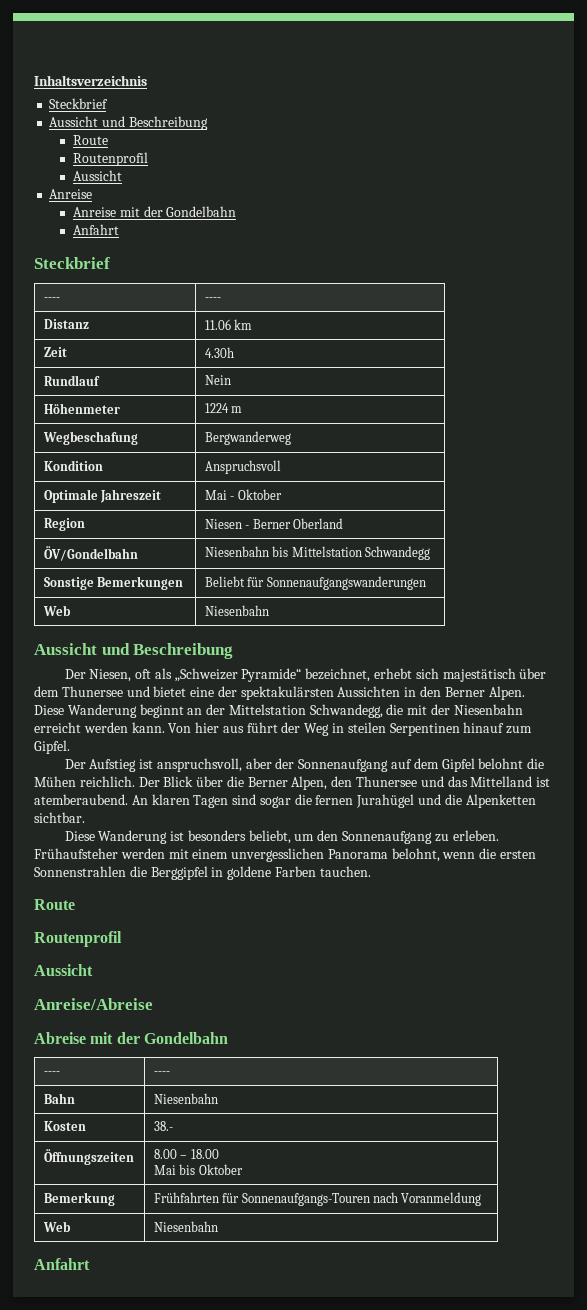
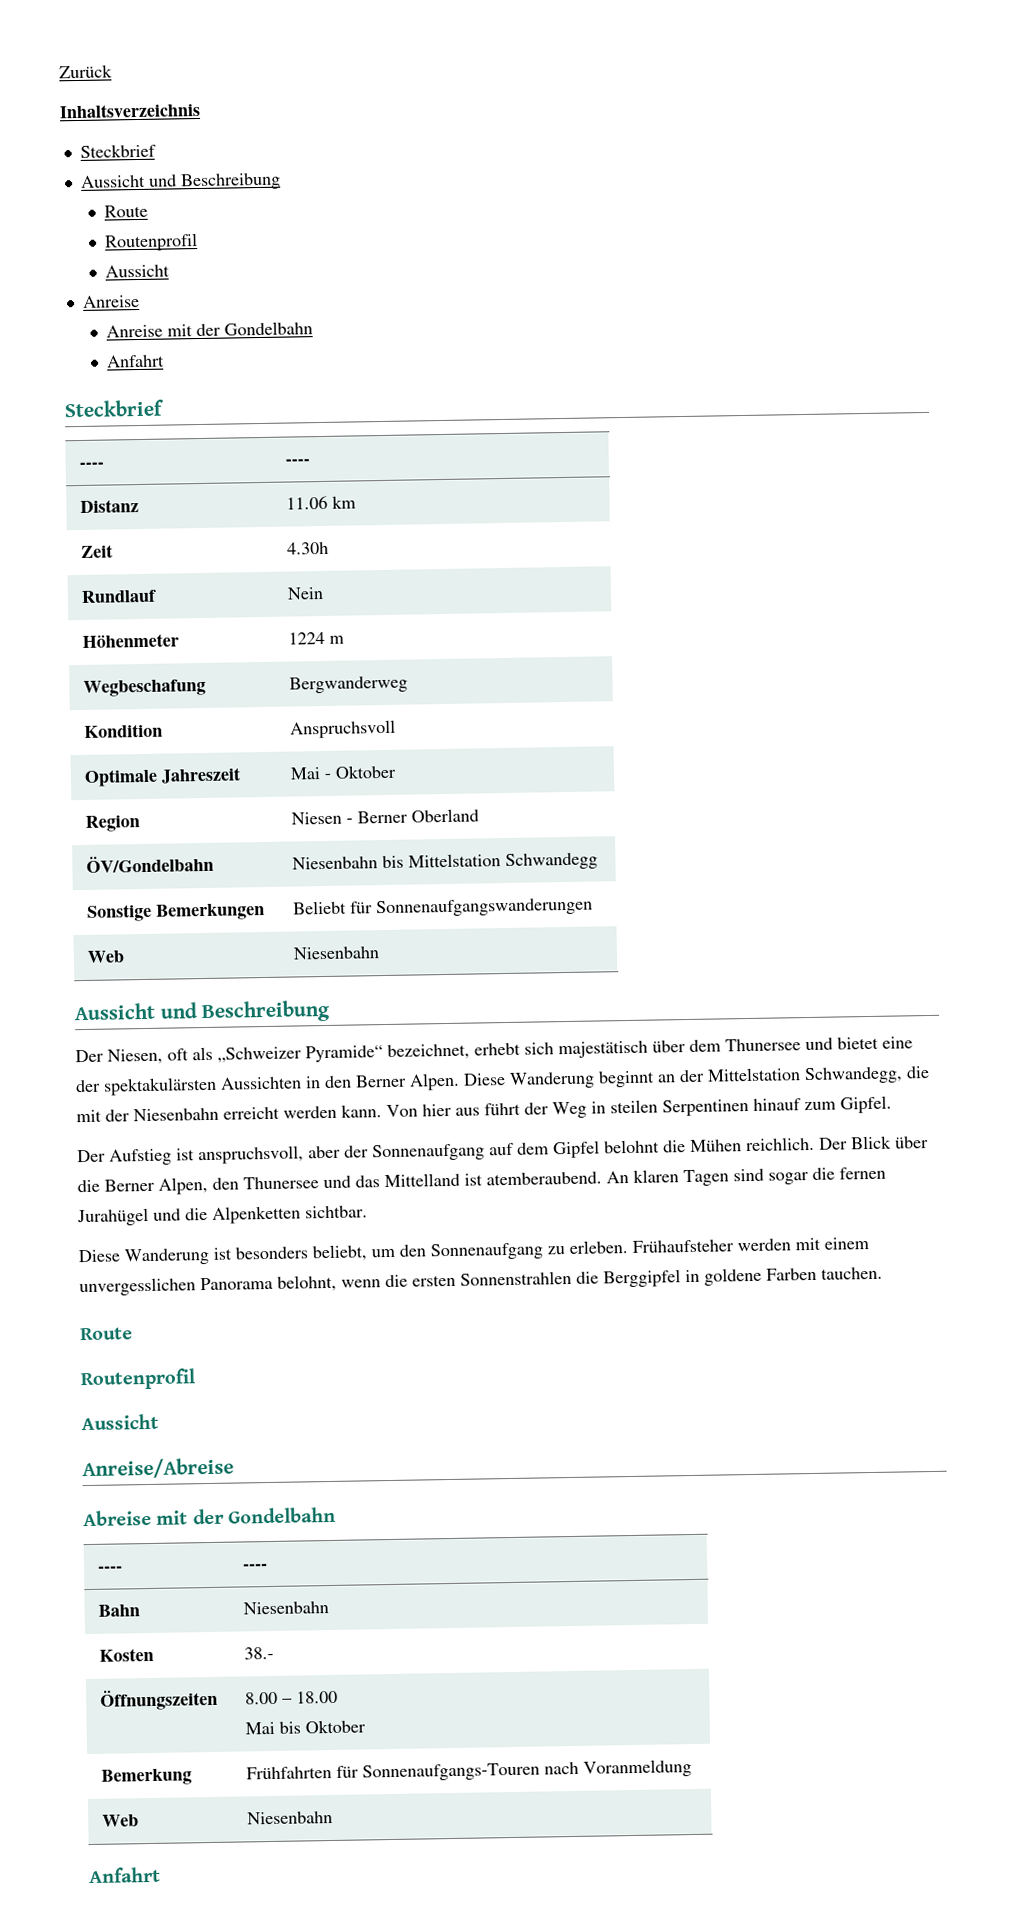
+ Zurück

